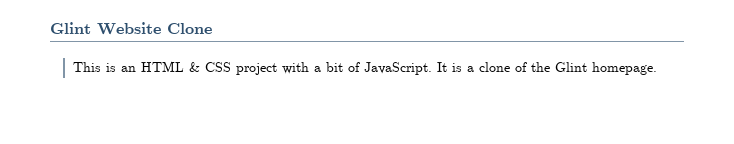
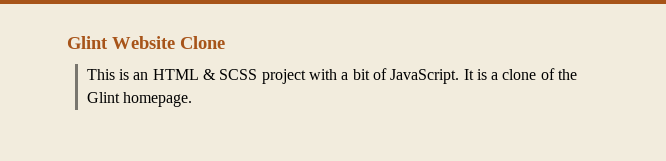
- This is an HTML & CSS project with a bit of JavaScript.
+ This is an HTML & SCSS project with a bit of JavaScript.

